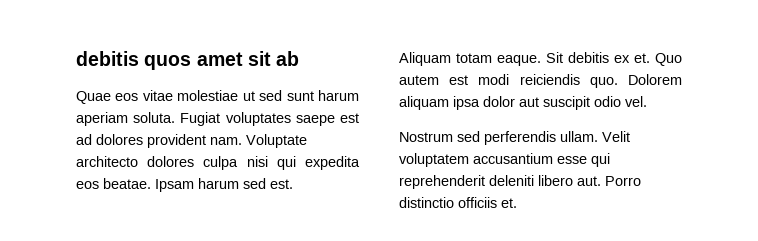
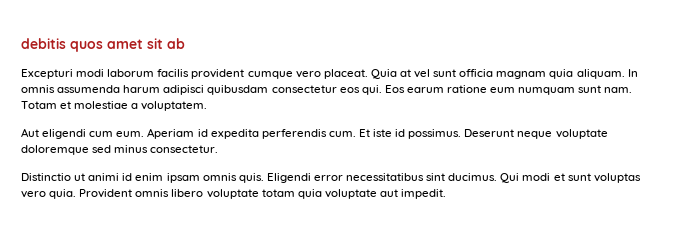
- Quae eos vitae molestiae ut sed sunt harum aperiam soluta. Fugiat voluptates saepe est ad dolores provident nam. Voluptate architecto dolores culpa nisi qui expedita eos beatae. Ipsam harum sed est.
- Aliquam totam eaque. Sit debitis ex et. Quo autem est modi reiciendis quo. Dolorem aliquam ipsa dolor aut suscipit odio vel.
- Nostrum sed perferendis ullam. Velit voluptatem accusantium esse qui reprehenderit deleniti libero aut. Porro distinctio officiis et.
+ Excepturi modi laborum facilis provident cumque vero placeat. Quia at vel sunt officia magnam quia aliquam. In omnis assumenda harum adipisci quibusdam consectetur eos qui. Eos earum ratione eum numquam sunt nam. Totam et molestiae a voluptatem.
+ Aut eligendi cum eum. Aperiam id expedita perferendis cum. Et iste id possimus. Deserunt neque voluptate doloremque sed minus consectetur.
+ Distinctio ut animi id enim ipsam omnis quis. Eligendi error necessitatibus sint ducimus. Qui modi et sunt voluptas vero quia. Provident omnis libero voluptate totam quia voluptate aut impedit.

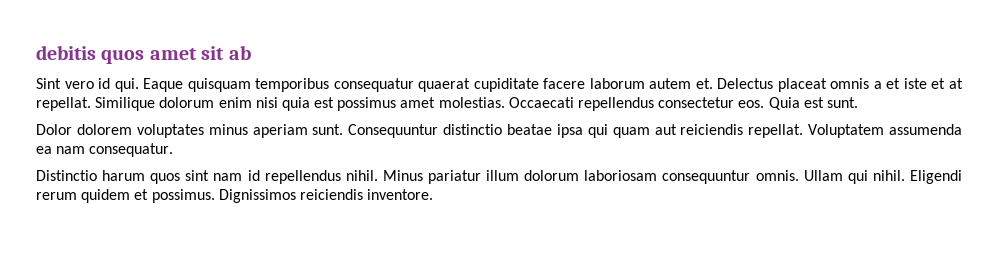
- Excepturi modi laborum facilis provident cumque vero placeat. Quia at vel sunt officia magnam quia aliquam. In omnis assumenda harum adipisci quibusdam consectetur eos qui. Eos earum ratione eum numquam sunt nam. Totam et molestiae a voluptatem.
- Aut eligendi cum eum. Aperiam id expedita perferendis cum. Et iste id possimus. Deserunt neque voluptate doloremque sed minus consectetur.
- Distinctio ut animi id enim ipsam omnis quis. Eligendi error necessitatibus sint ducimus. Qui modi et sunt voluptas vero quia. Provident omnis libero voluptate totam quia voluptate aut impedit.
+ Sint vero id qui. Eaque quisquam temporibus consequatur quaerat cupiditate facere laborum autem et. Delectus placeat omnis a et iste et at repellat. Similique dolorum enim nisi quia est possimus amet molestias. Occaecati repellendus consectetur eos. Quia est sunt.
+ Dolor dolorem voluptates minus aperiam sunt. Consequuntur distinctio beatae ipsa qui quam aut reiciendis repellat. Voluptatem assumenda ea nam consequatur.
+ Distinctio harum quos sint nam id repellendus nihil. Minus pariatur illum dolorum laboriosam consequuntur omnis. Ullam qui nihil. Eligendi rerum quidem et possimus. Dignissimos reiciendis inventore.

